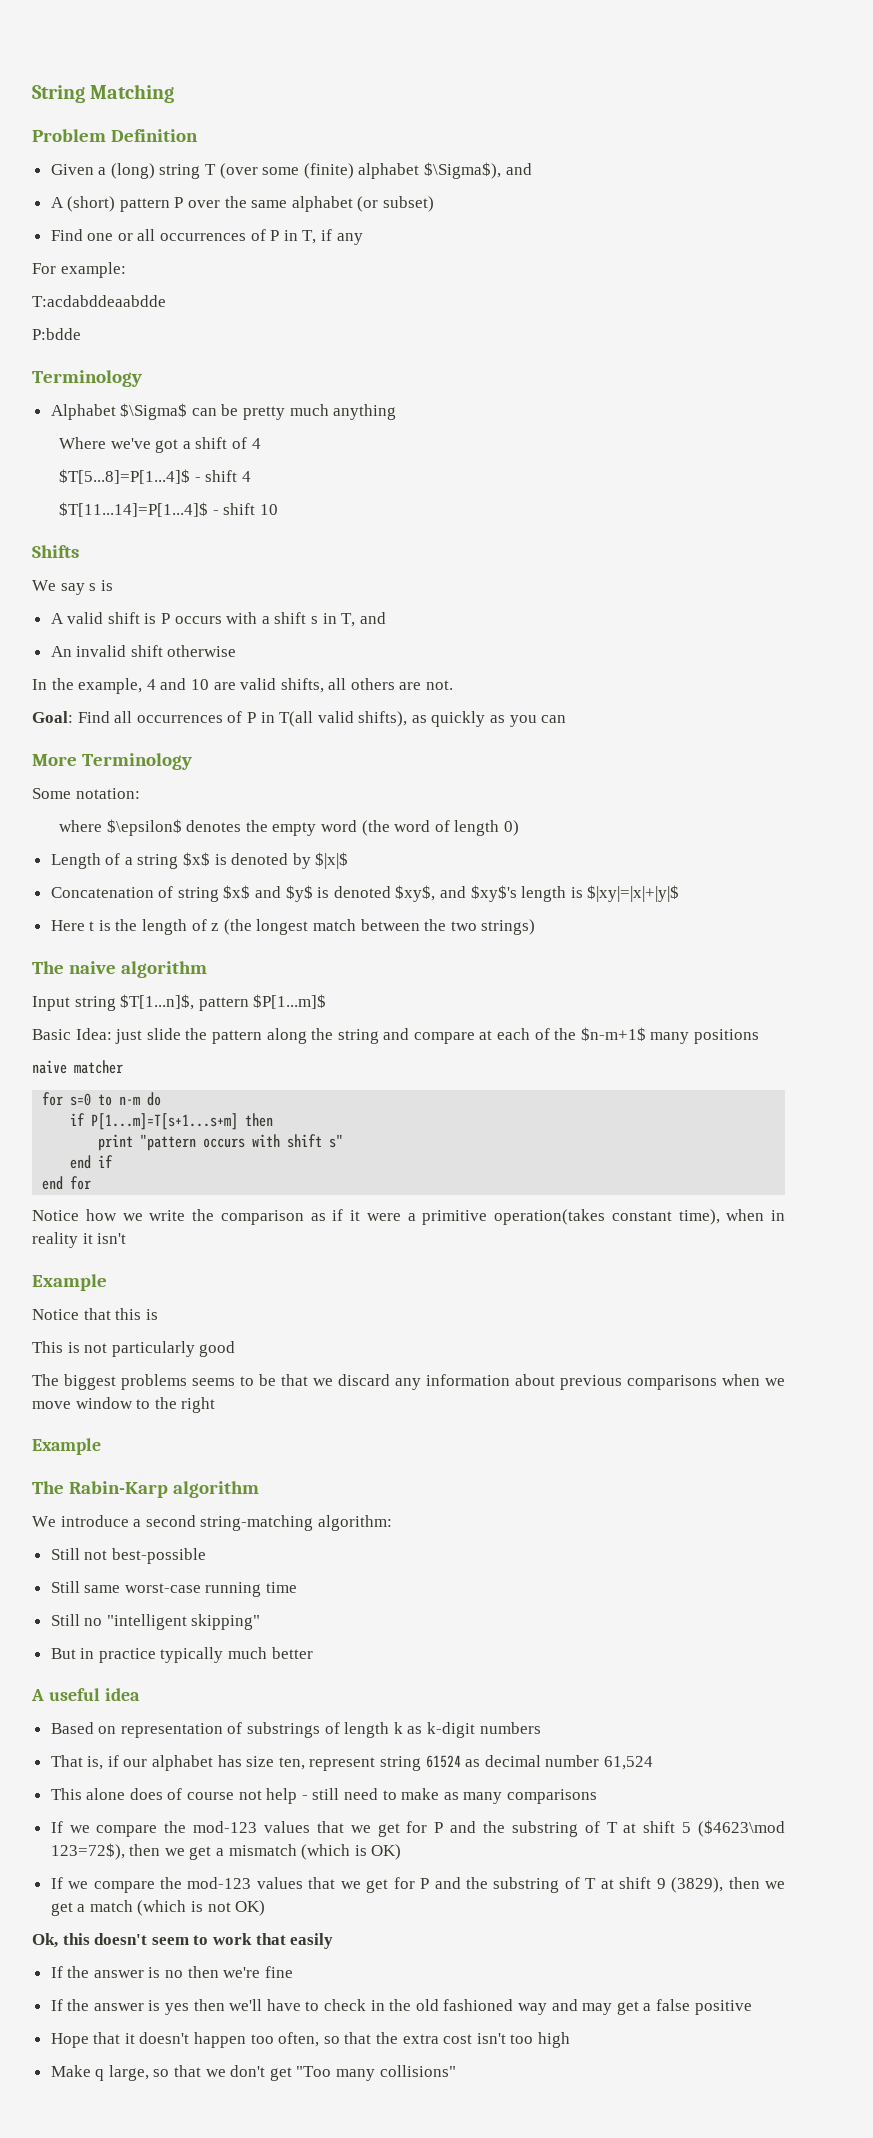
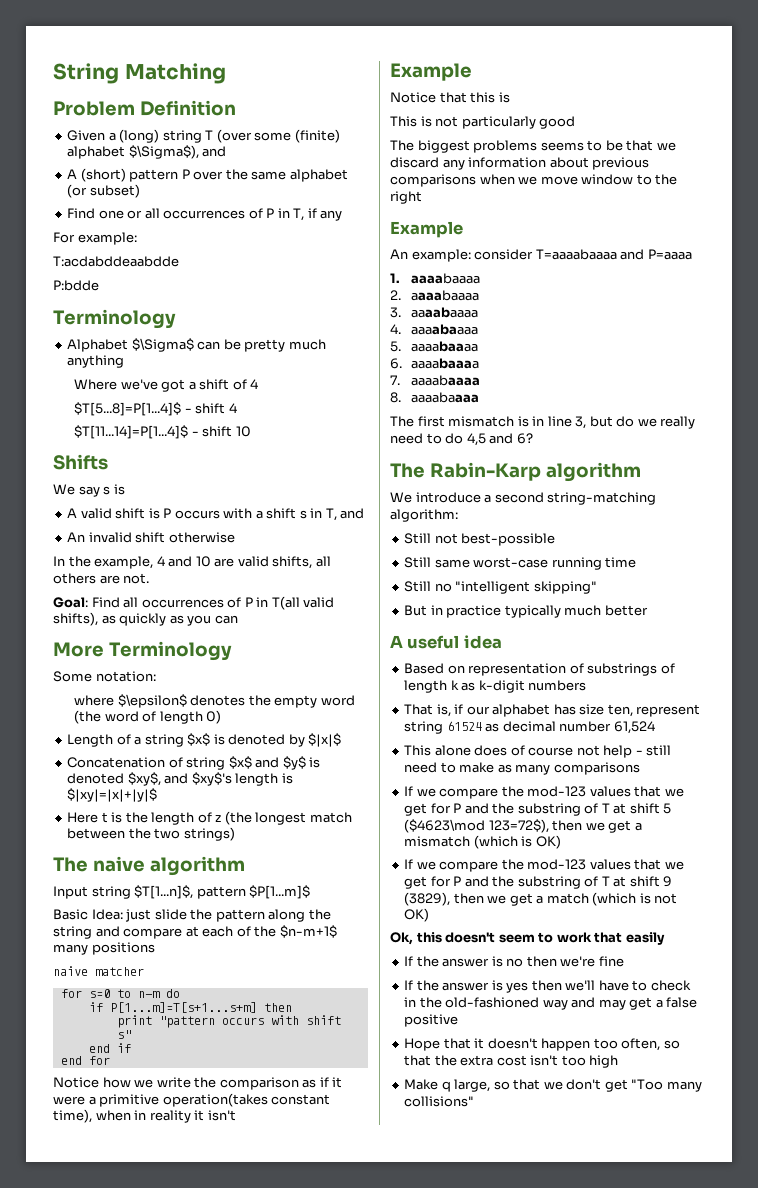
+ An example: consider T=aaaabaaaa and P=aaaa
+ 1. aaaabaaaa
+ 2. aaaabaaaa
+ 3. aaaabaaaa
+ 4. aaaabaaaa
+ 5. aaaabaaaa
+ 6. aaaabaaaa
+ 7. aaaabaaaa
+ 8. aaaabaaaa
+ The first mismatch is in line 3, but do we really need to do 4,5 and 6?
- If the answer is yes then we'll have to check in the old fashioned way and may get a false positive
+ If the answer is yes then we'll have to check in the old-fashioned way and may get a false positive

